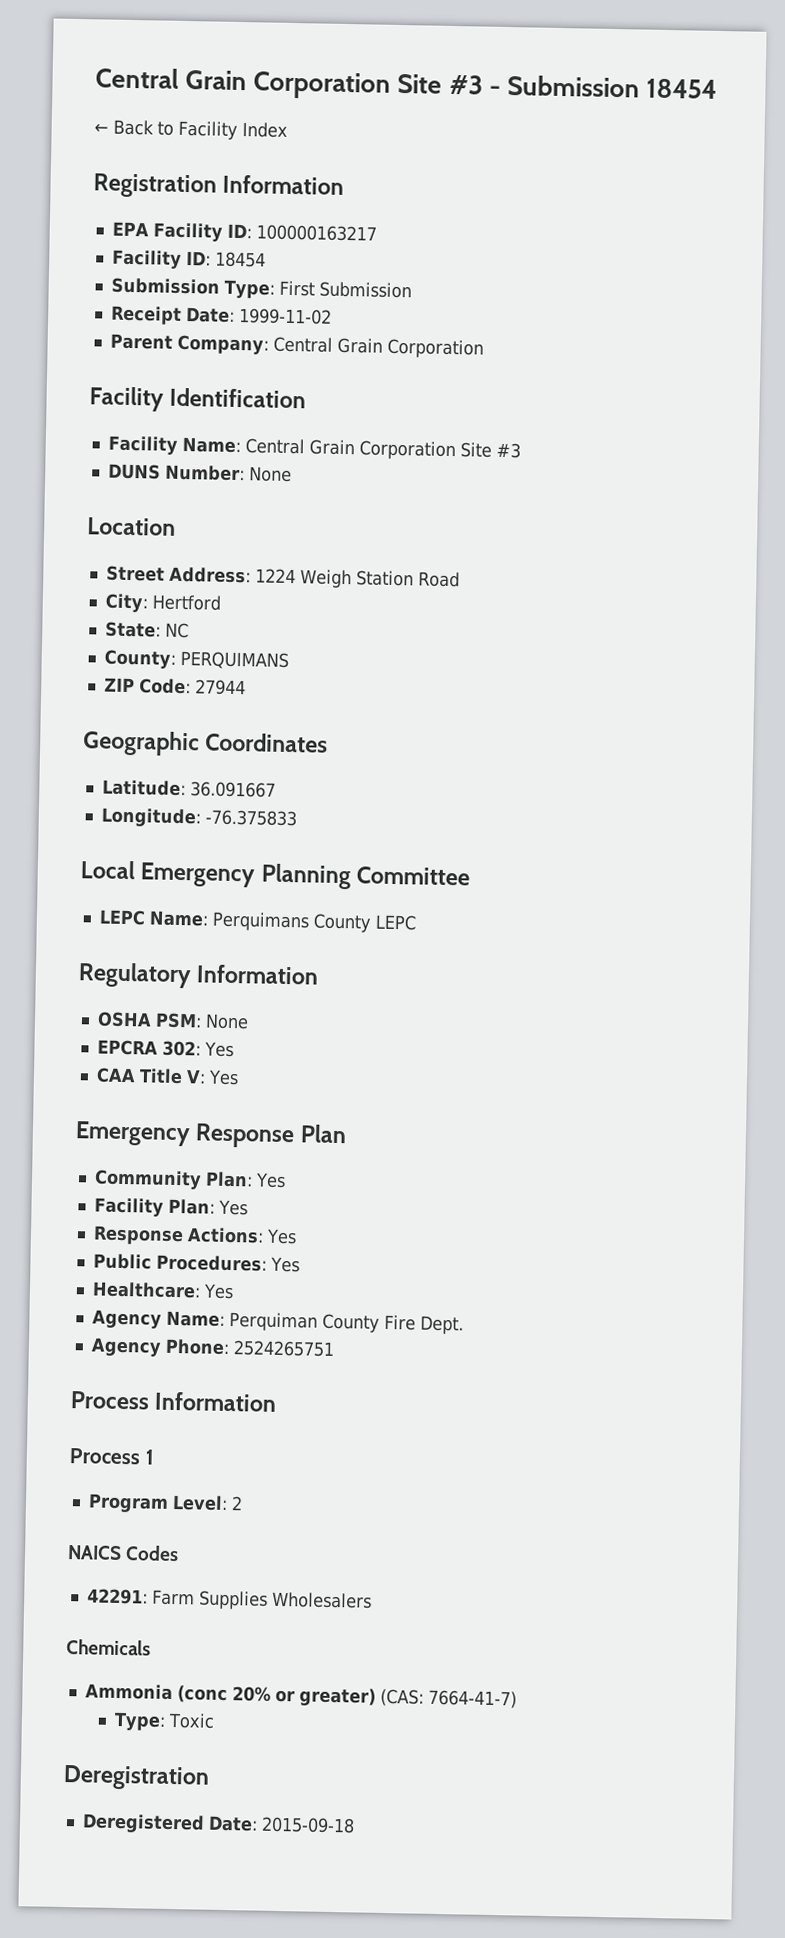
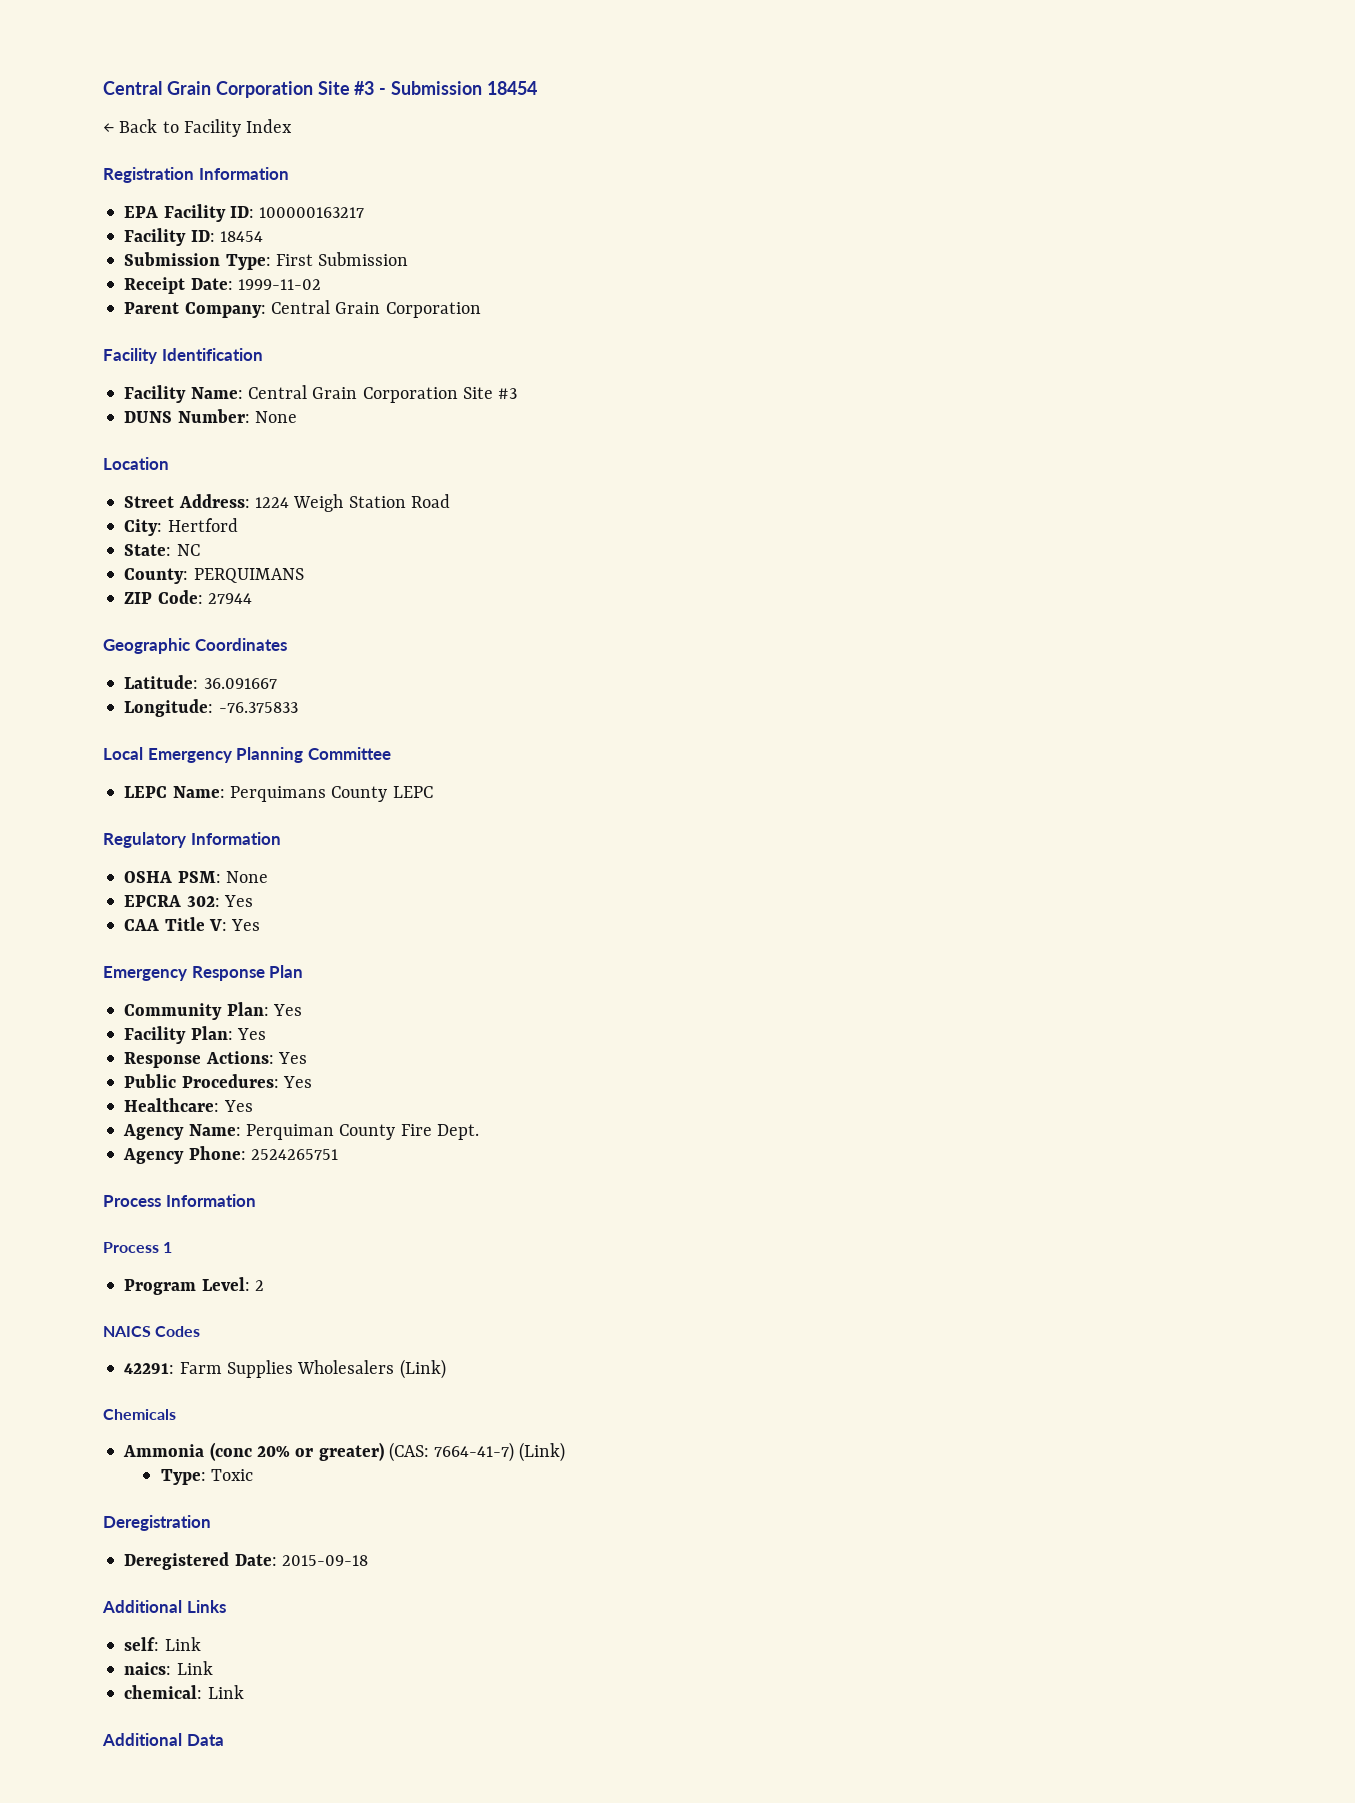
- 42291: Farm Supplies Wholesalers
+ 42291: Farm Supplies Wholesalers (Link)
- Ammonia (conc 20% or greater) (CAS: 7664-41-7)
+ Ammonia (conc 20% or greater) (CAS: 7664-41-7) (Link)
+ Additional Links
+ self: Link
+ naics: Link
+ chemical: Link
+ Additional Data

